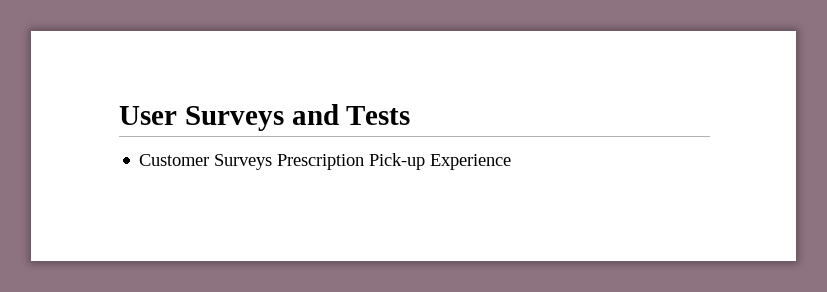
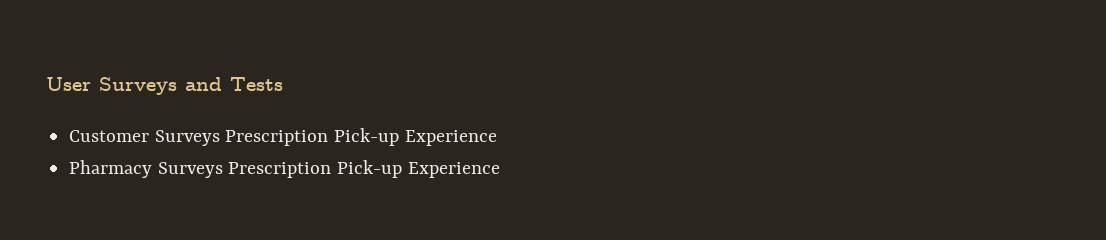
+ Pharmacy Surveys Prescription Pick-up Experience

